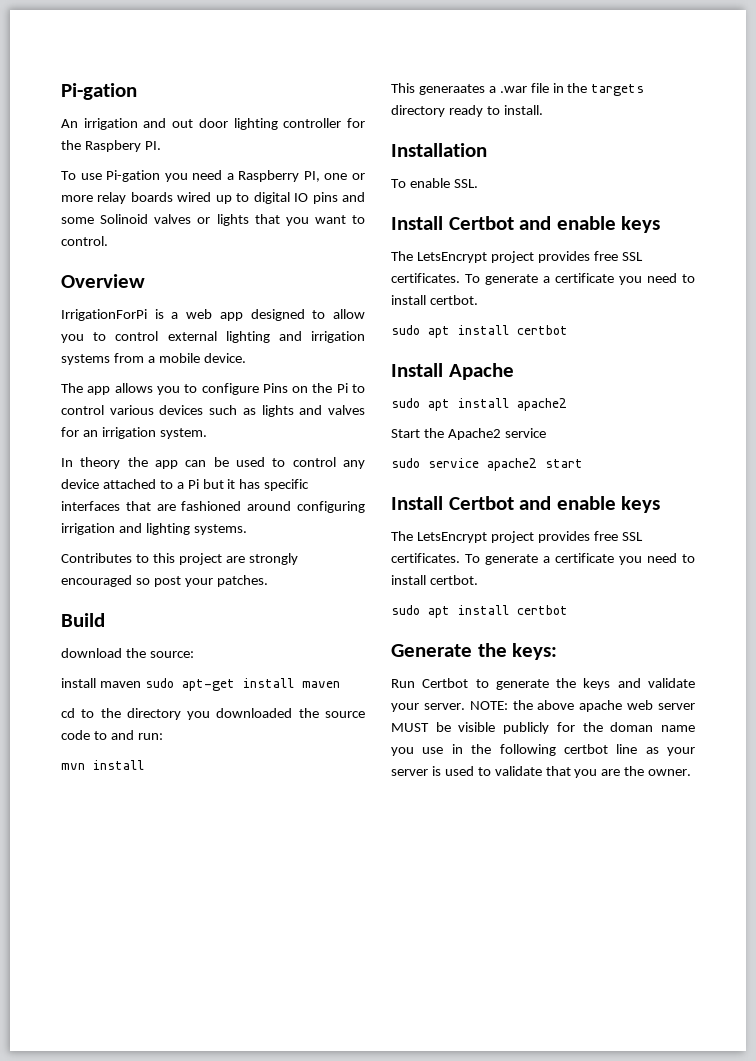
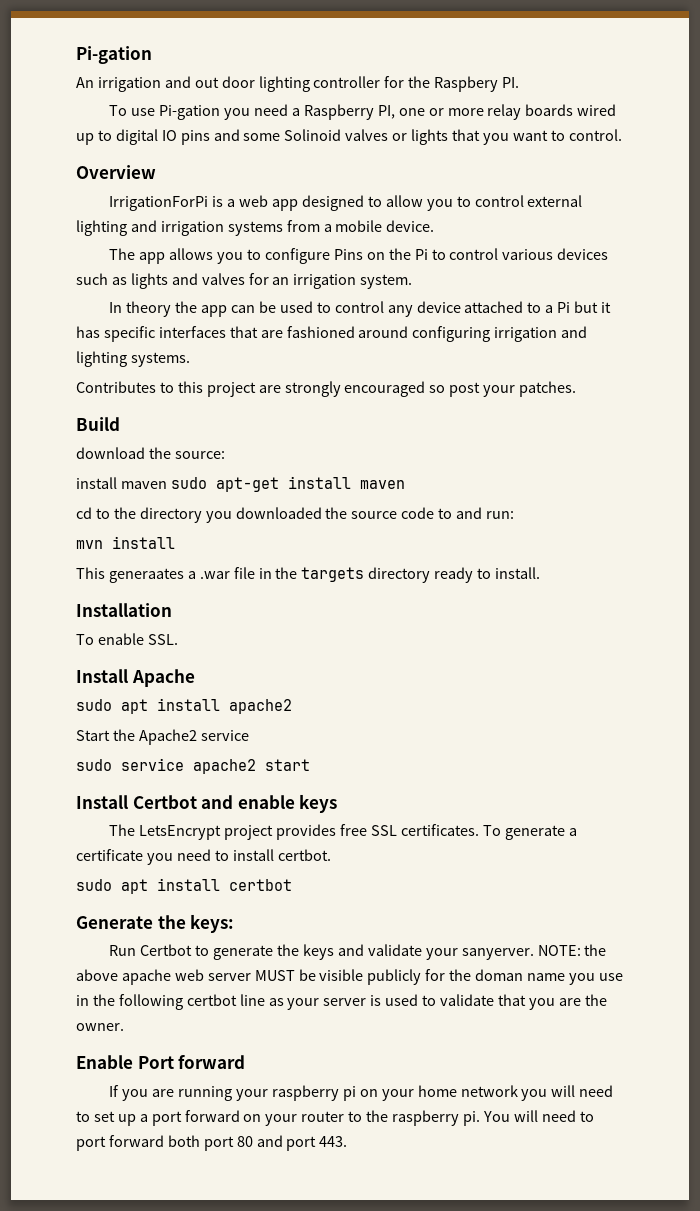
  To enable SSL.
- Install Certbot and enable keys
- The LetsEncrypt project provides free SSL certificates. To generate a certificate you need to install certbot.
- sudo apt install certbot
- Run Certbot to generate the keys and validate your server.
+ Run Certbot to generate the keys and validate your sanyerver.
+ Enable Port forward
+ If you are running your raspberry pi on your home network you will need to set up a port forward on your router to the raspberry pi. You will need to port forward both port 80 and port 443.

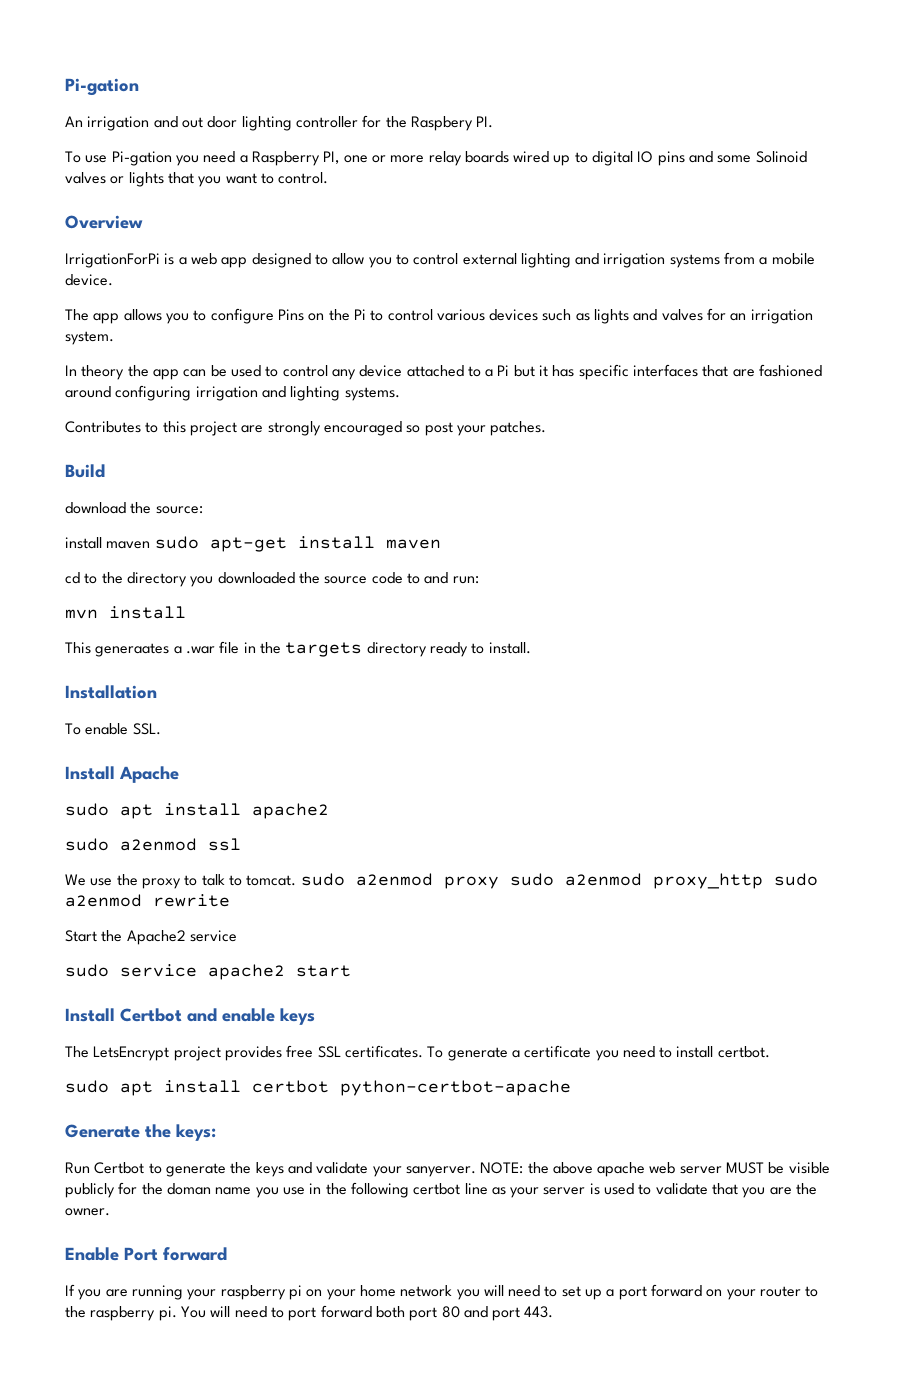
+ sudo a2enmod ssl
+ We use the proxy to talk to tomcat. sudo a2enmod proxy sudo a2enmod proxy_http sudo a2enmod rewrite
- sudo apt install certbot
+ sudo apt install certbot python-certbot-apache

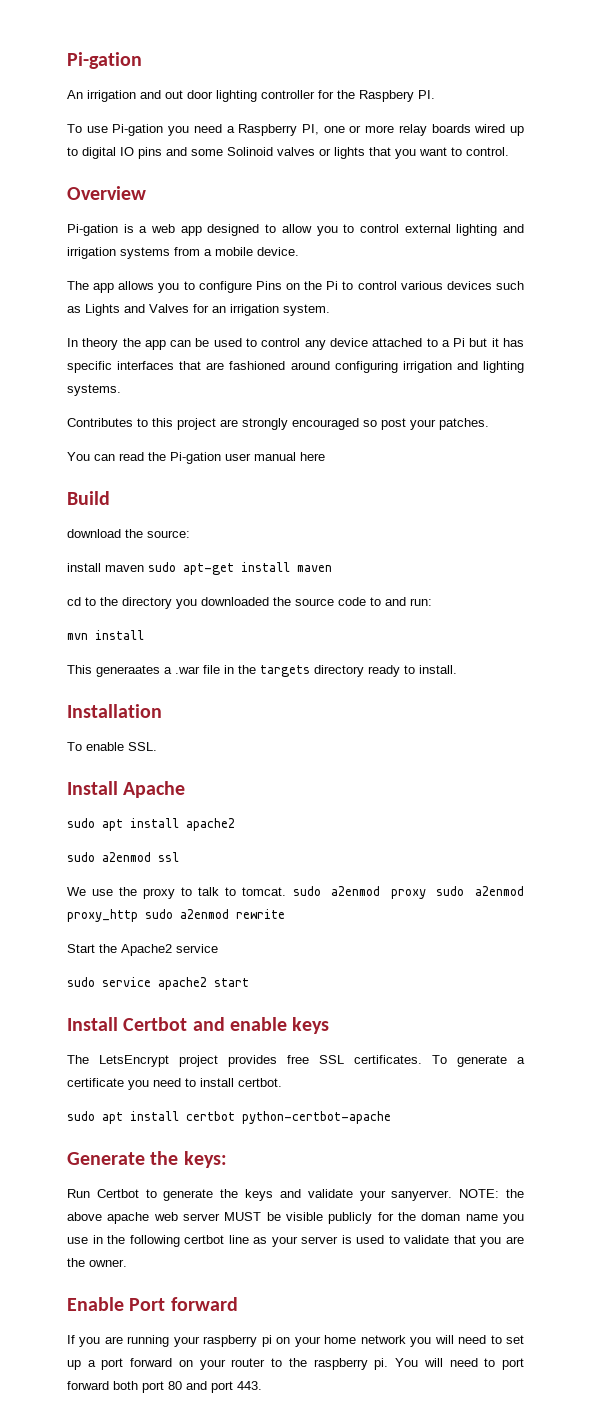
- IrrigationForPi is a web app designed to allow you to control external lighting and irrigation systems from a mobile device.
+ Pi-gation is a web app designed to allow you to control external lighting and irrigation systems from a mobile device.
- The app allows you to configure Pins on the Pi to control various devices such as lights and valves for an irrigation system.
+ The app allows you to configure Pins on the Pi to control various devices such as Lights and Valves for an irrigation system.
+ You can read the Pi-gation user manual here

